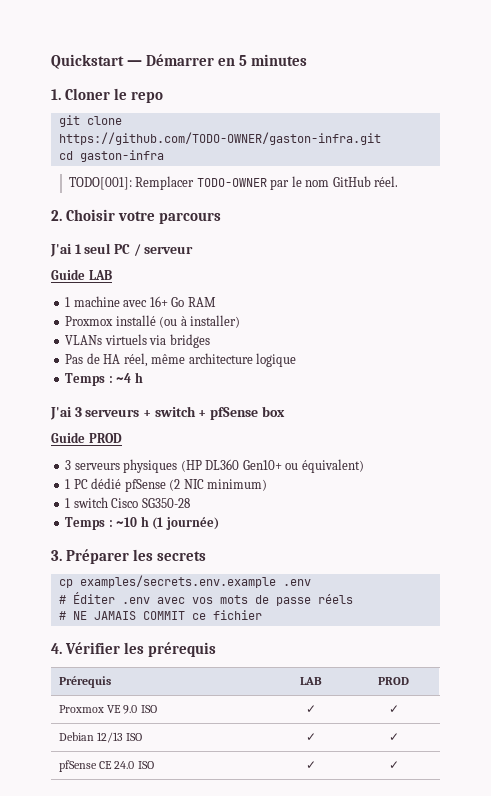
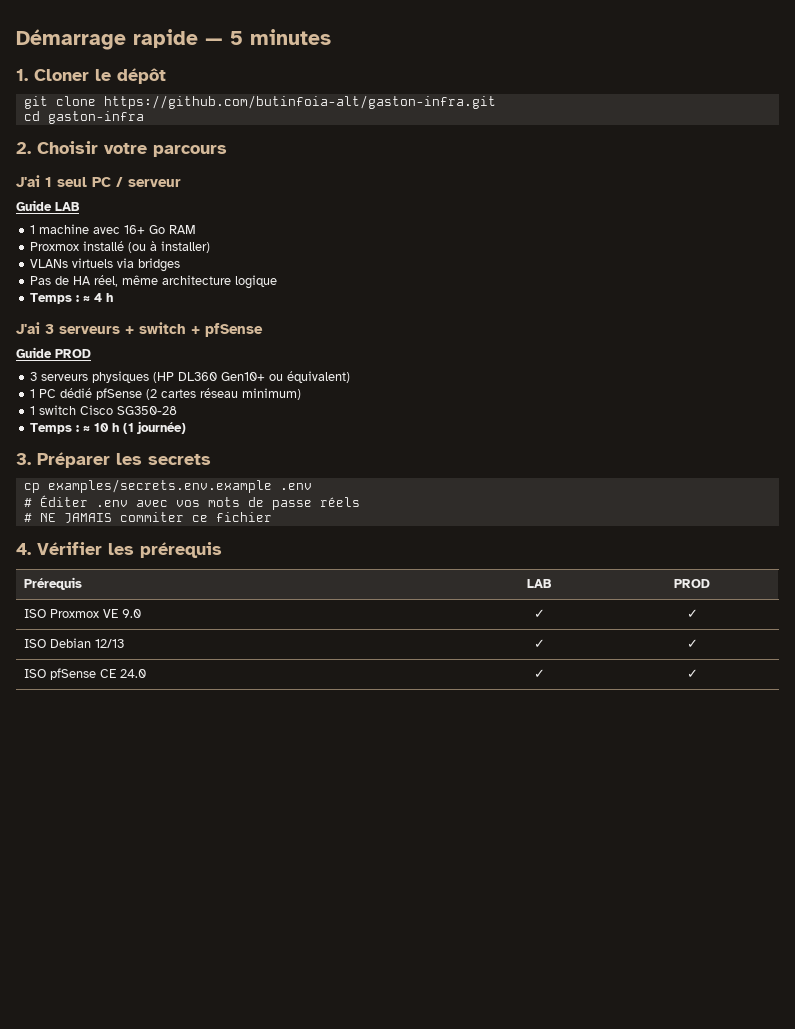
- Quickstart — Démarrer en 5 minutes
+ Démarrage rapide — 5 minutes
- 1. Cloner le repo
+ 1. Cloner le dépôt
- git clone https://github.com/TODO-OWNER/gaston-infra.git
+ git clone https://github.com/butinfoia-alt/gaston-infra.git
- TODO[001]: Remplacer TODO-OWNER par le nom GitHub réel.
- Temps : ~4 h
+ Temps : ≈ 4 h
- J'ai 3 serveurs + switch + pfSense box
+ J'ai 3 serveurs + switch + pfSense
- 1 PC dédié pfSense (2 NIC minimum)
+ 1 PC dédié pfSense (2 cartes réseau minimum)
- Temps : ~10 h (1 journée)
+ Temps : ≈ 10 h (1 journée)
- # NE JAMAIS COMMIT ce fichier
+ # NE JAMAIS commiter ce fichier
- Proxmox VE 9.0 ISO | ✓ | ✓
- Debian 12/13 ISO | ✓ | ✓
- pfSense CE 24.0 ISO | ✓ | ✓
+ ISO Proxmox VE 9.0 | ✓ | ✓
+ ISO Debian 12/13 | ✓ | ✓
+ ISO pfSense CE 24.0 | ✓ | ✓

